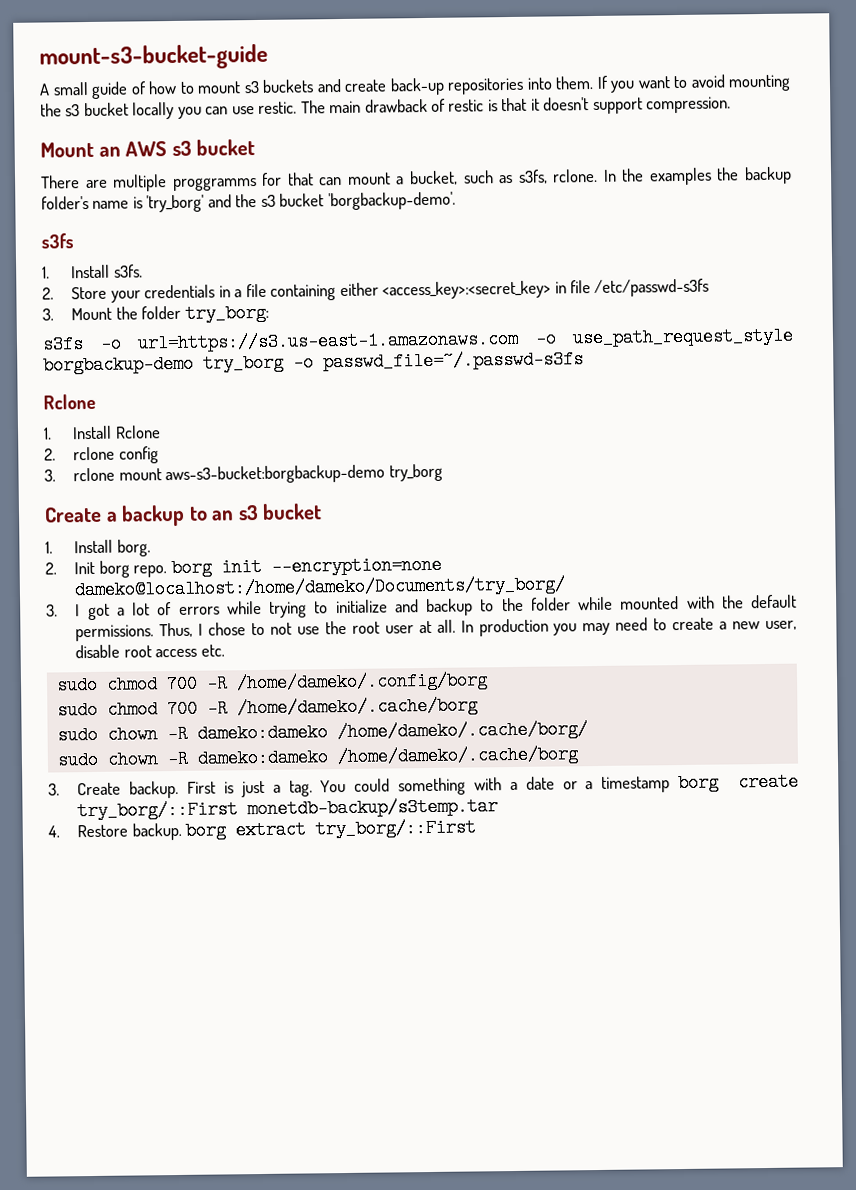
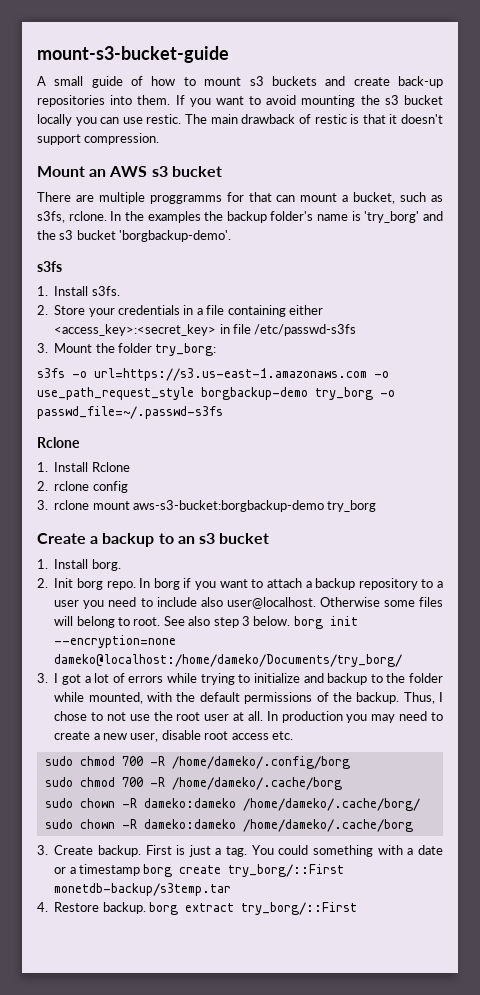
- 2. Init borg repo. borg init --encryption=none dameko@localhost:/home/dameko/Documents/try_borg/
+ 2. Init borg repo. In borg if you want to attach a backup repository to a user you need to include also user@localhost. Otherwise some files will belong to root. See also step 3 below. borg init --encryption=none dameko@localhost:/home/dameko/Documents/try_borg/
- 3. I got a lot of errors while trying to initialize and backup to the folder while mounted with the default permissions.
+ 3. I got a lot of errors while trying to initialize and backup to the folder while mounted, with the default permissions of the backup.

